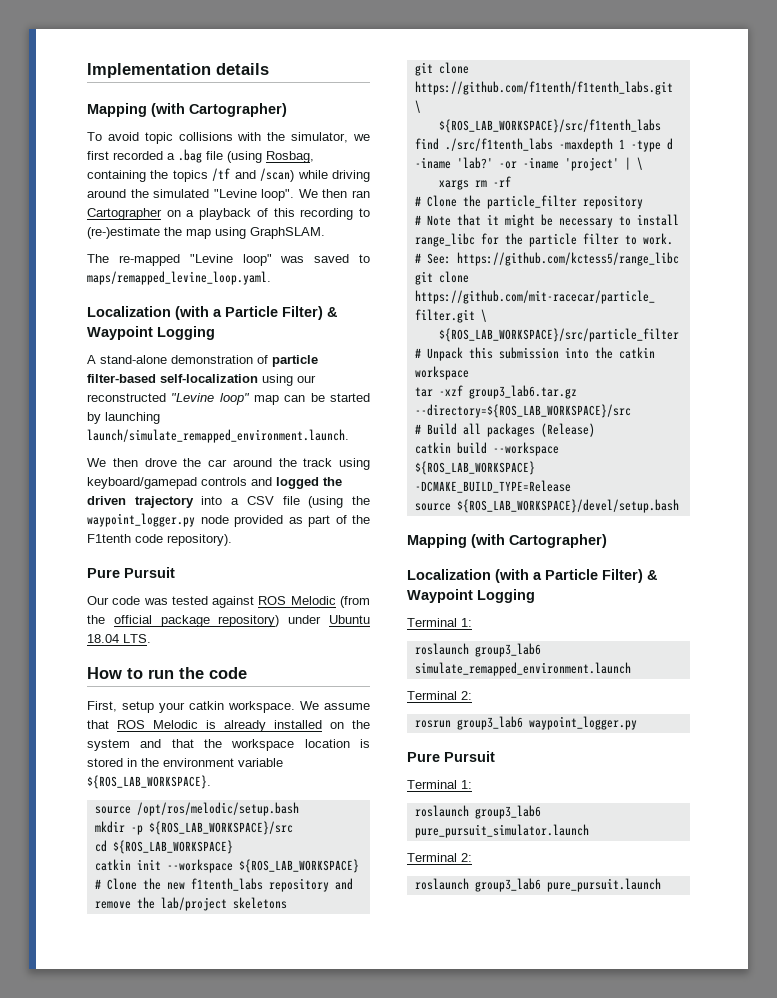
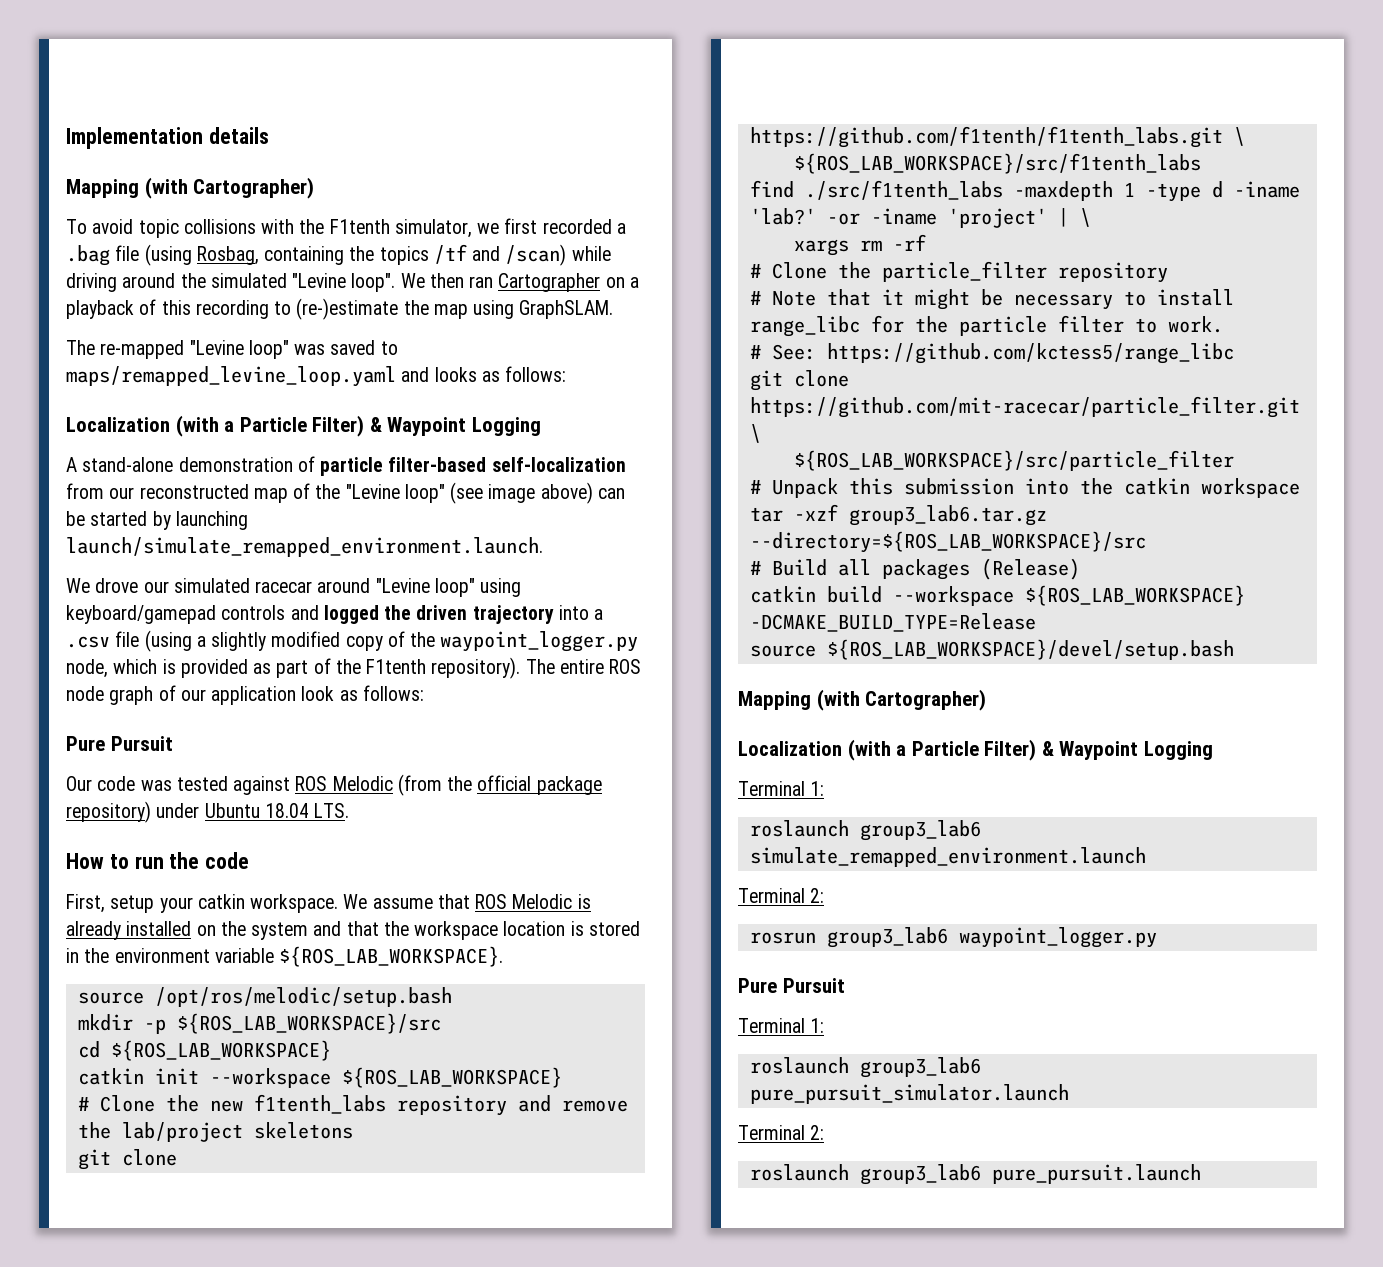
- To avoid topic collisions with the simulator, we first recorded a .bag file (using Rosbag, containing the topics /tf and /scan) while driving around the simulated "Levine loop".
+ To avoid topic collisions with the F1tenth simulator, we first recorded a .bag file (using Rosbag, containing the topics /tf and /scan) while driving around the simulated "Levine loop".
- The re-mapped "Levine loop" was saved to maps/remapped_levine_loop.yaml.
+ The re-mapped "Levine loop" was saved to maps/remapped_levine_loop.yaml and looks as follows:
- A stand-alone demonstration of particle filter-based self-localization using our reconstructed "Levine loop" map can be started by launching launch/simulate_remapped_environment.launch.
+ A stand-alone demonstration of particle filter-based self-localization from our reconstructed map of the "Levine loop" (see image above) can be started by launching launch/simulate_remapped_environment.launch.
- We then drove the car around the track using keyboard/gamepad controls and logged the driven trajectory into a CSV file (using the waypoint_logger.py node provided as part of the F1tenth code repository).
+ We drove our simulated racecar around "Levine loop" using keyboard/gamepad controls and logged the driven trajectory into a .csv file (using a slightly modified copy of the waypoint_logger.py node, which is provided as part of the F1tenth repository). The entire ROS node graph of our application look as follows:

